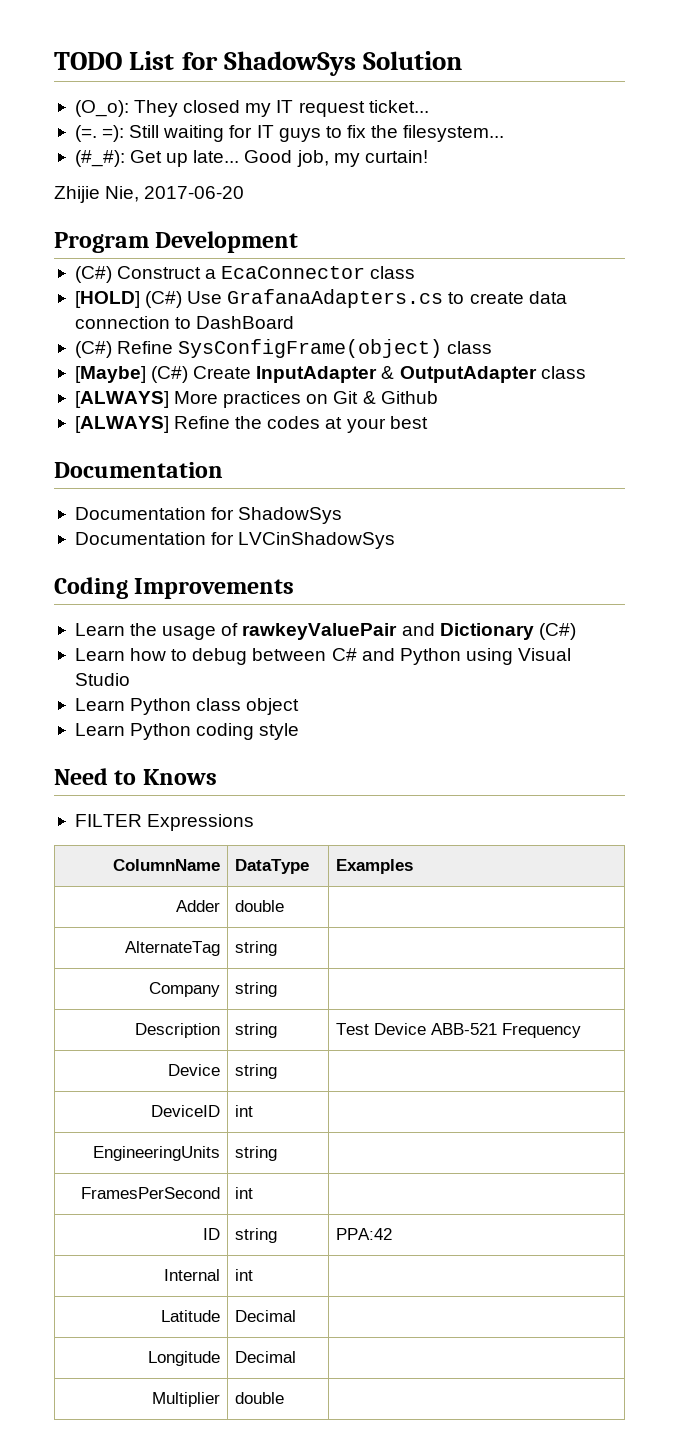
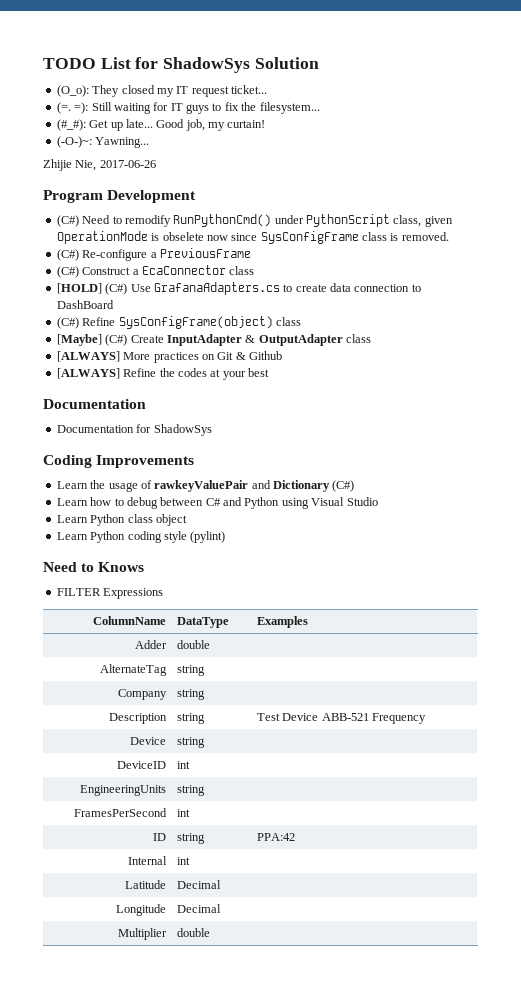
+ (-O-)~: Yawning...
- Zhijie Nie, 2017-06-20
+ Zhijie Nie, 2017-06-26
+ (C#) Need to remodify RunPythonCmd() under PythonScript class, given OperationMode is obselete now since SysConfigFrame class is removed.
+ (C#) Re-configure a PreviousFrame
- Documentation for LVCinShadowSys
- Learn Python coding style
+ Learn Python coding style (pylint)

